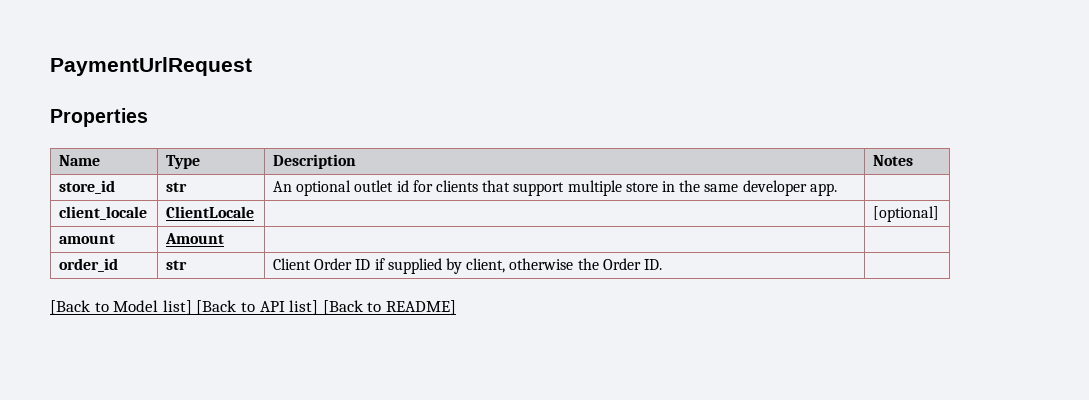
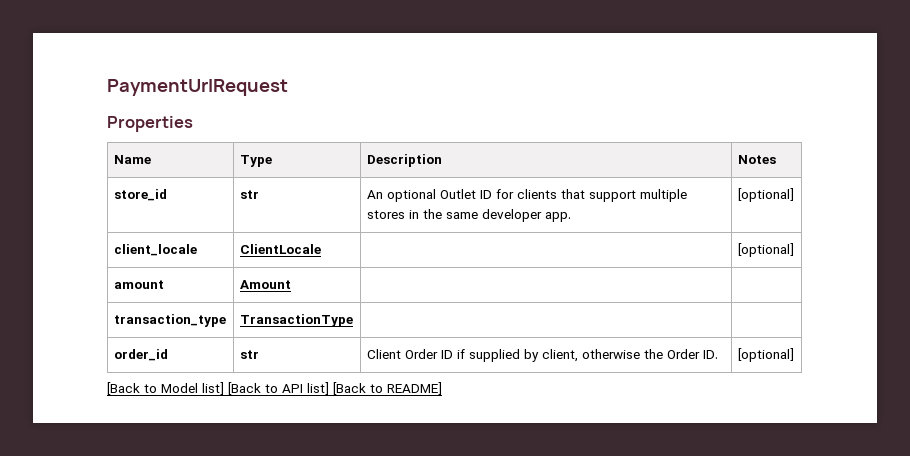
- store_id | str | An optional outlet id for clients that support multiple store in the same developer app. |
+ store_id | str | An optional Outlet ID for clients that support multiple stores in the same developer app. | [optional]
+ transaction_type | TransactionType | |
- order_id | str | Client Order ID if supplied by client, otherwise the Order ID. |
+ order_id | str | Client Order ID if supplied by client, otherwise the Order ID. | [optional]

